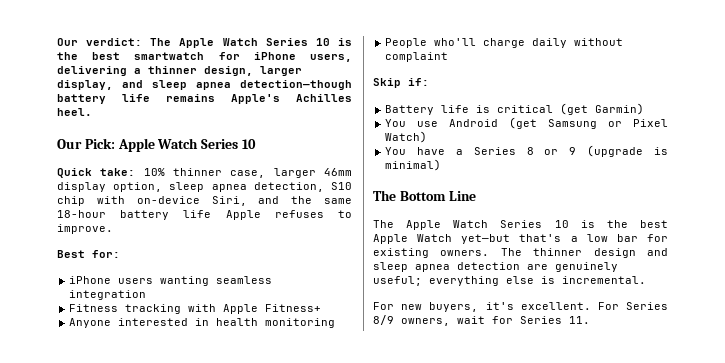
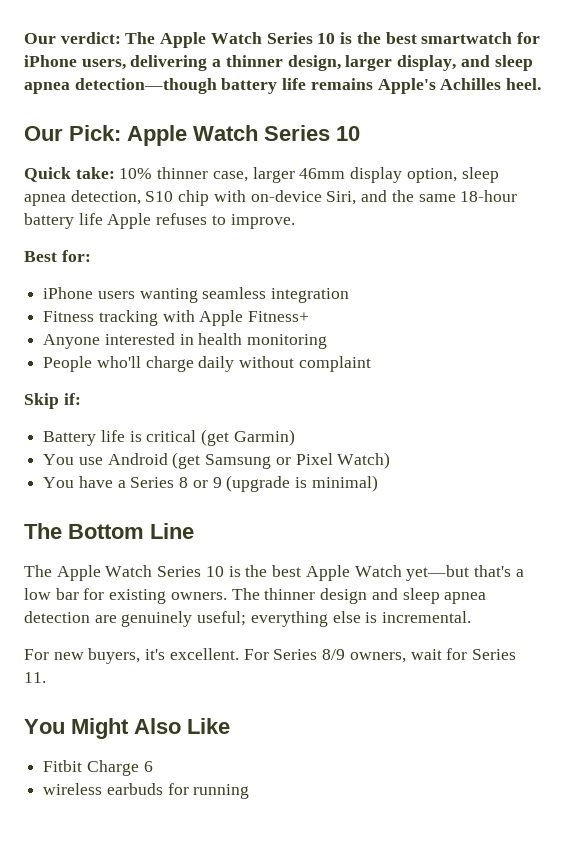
+ You Might Also Like
+ Fitbit Charge 6
+ wireless earbuds for running

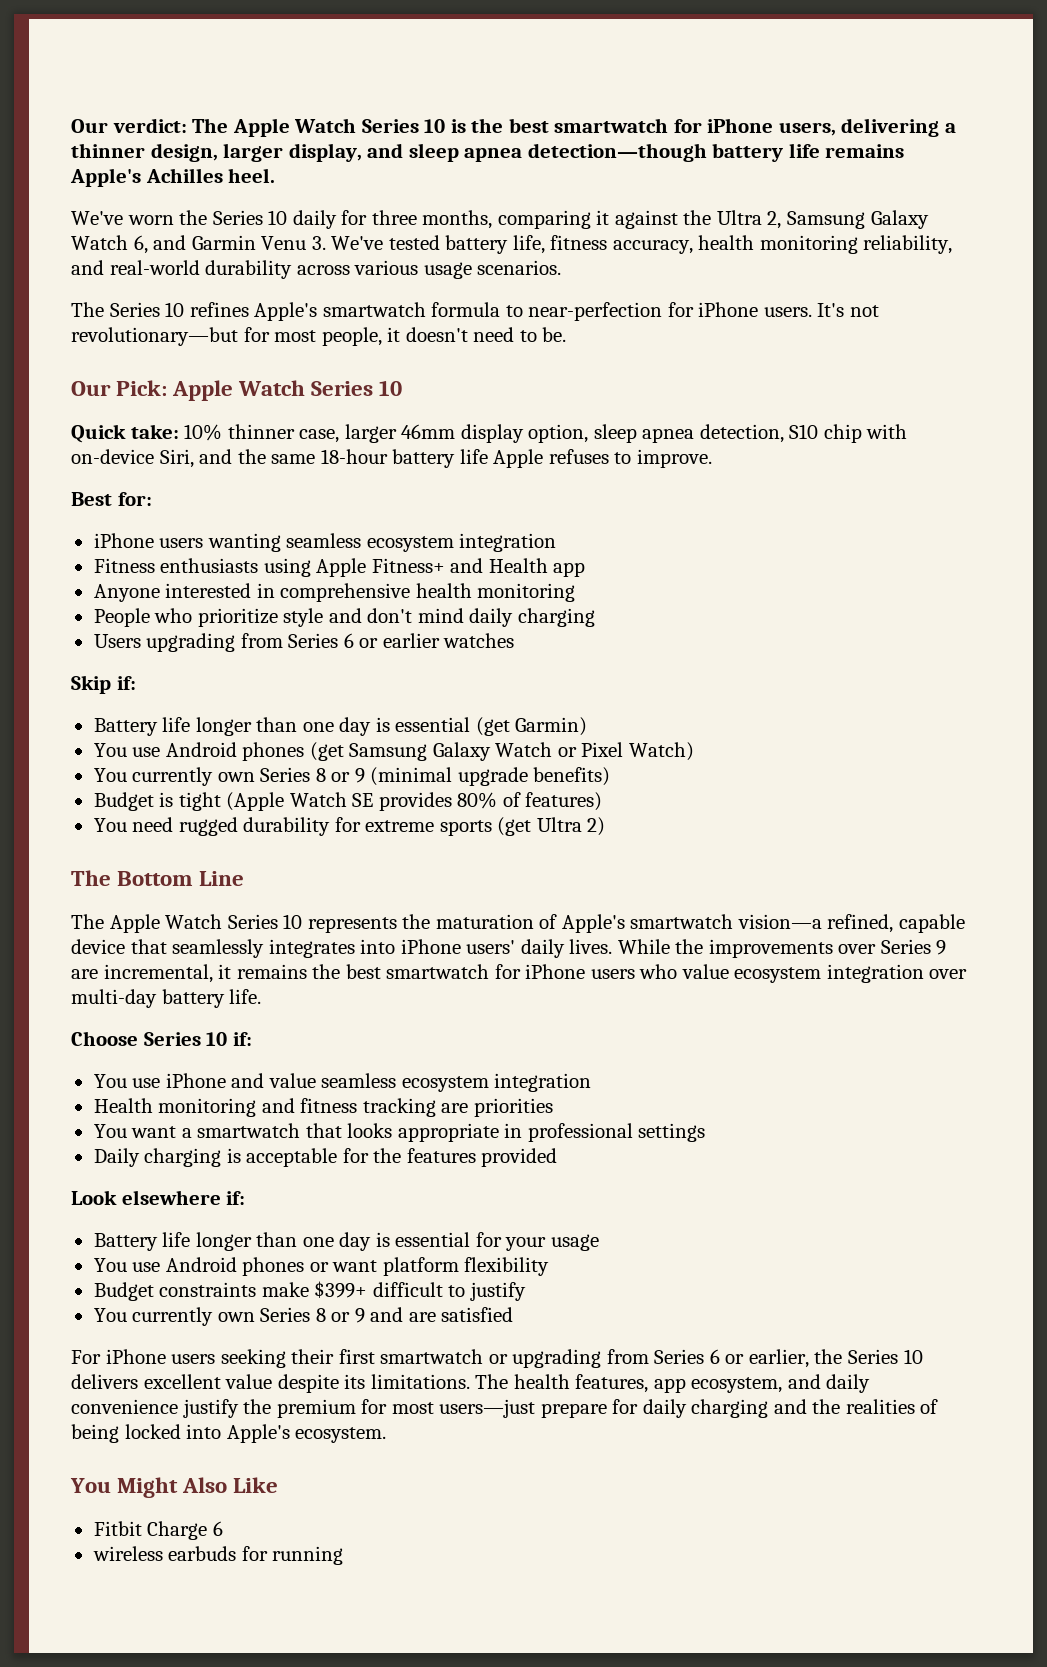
+ We've worn the Series 10 daily for three months, comparing it against the Ultra 2, Samsung Galaxy Watch 6, and Garmin Venu 3. We've tested battery life, fitness accuracy, health monitoring reliability, and real-world durability across various usage scenarios.
+ The Series 10 refines Apple's smartwatch formula to near-perfection for iPhone users. It's not revolutionary—but for most people, it doesn't need to be.
- iPhone users wanting seamless integration
+ iPhone users wanting seamless ecosystem integration
- Fitness tracking with Apple Fitness+
+ Fitness enthusiasts using Apple Fitness+ and Health app
- Anyone interested in health monitoring
+ Anyone interested in comprehensive health monitoring
- People who'll charge daily without complaint
+ People who prioritize style and don't mind daily charging
+ Users upgrading from Series 6 or earlier watches
  Skip if:
- Battery life is critical (get Garmin)
+ Battery life longer than one day is essential (get Garmin)
- You use Android (get Samsung or Pixel Watch)
+ You use Android phones (get Samsung Galaxy Watch or Pixel Watch)
- You have a Series 8 or 9 (upgrade is minimal)
+ You currently own Series 8 or 9 (minimal upgrade benefits)
+ Budget is tight (Apple Watch SE provides 80% of features)
+ You need rugged durability for extreme sports (get Ultra 2)
- The Apple Watch Series 10 is the best Apple Watch yet—but that's a low bar for existing owners. The thinner design and sleep apnea detection are genuinely useful; everything else is incremental.
- For new buyers, it's excellent. For Series 8/9 owners, wait for Series 11.
+ The Apple Watch Series 10 represents the maturation of Apple's smartwatch vision—a refined, capable device that seamlessly integrates into iPhone users' daily lives. While the improvements over Series 9 are incremental, it remains the best smartwatch for iPhone users who value ecosystem integration over multi-day battery life.
+ Choose Series 10 if:
+ You use iPhone and value seamless ecosystem integration
+ Health monitoring and fitness tracking are priorities
+ You want a smartwatch that looks appropriate in professional settings
+ Daily charging is acceptable for the features provided
+ Look elsewhere if:
+ Battery life longer than one day is essential for your usage
+ You use Android phones or want platform flexibility
+ Budget constraints make $399+ difficult to justify
+ You currently own Series 8 or 9 and are satisfied
+ For iPhone users seeking their first smartwatch or upgrading from Series 6 or earlier, the Series 10 delivers excellent value despite its limitations. The health features, app ecosystem, and daily convenience justify the premium for most users—just prepare for daily charging and the realities of being locked into Apple's ecosystem.

